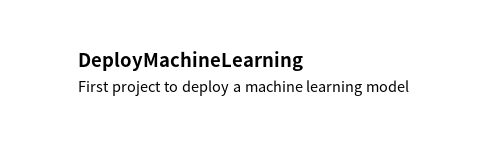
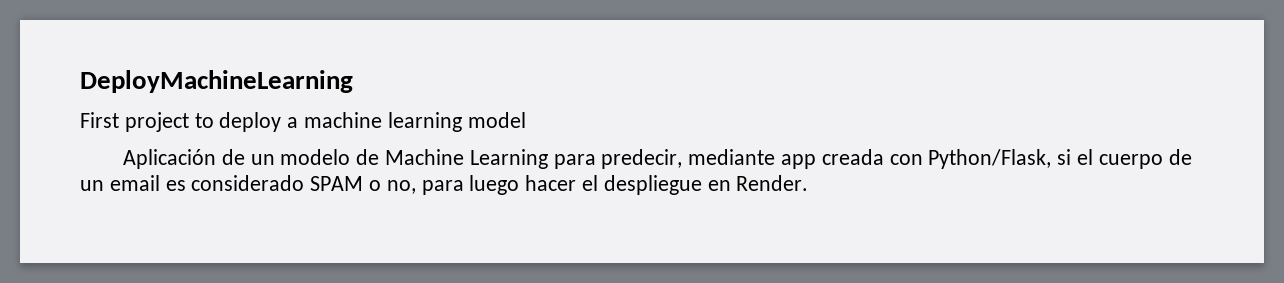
+ Aplicación de un modelo de Machine Learning para predecir, mediante app creada con Python/Flask, si el cuerpo de un email es considerado SPAM o no, para luego hacer el despliegue en Render.

